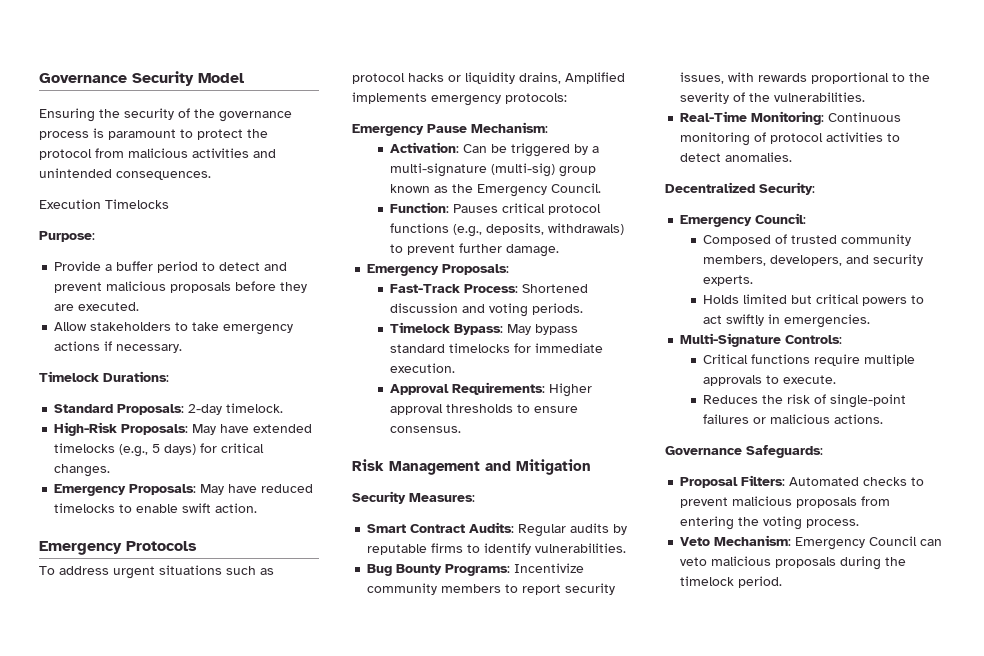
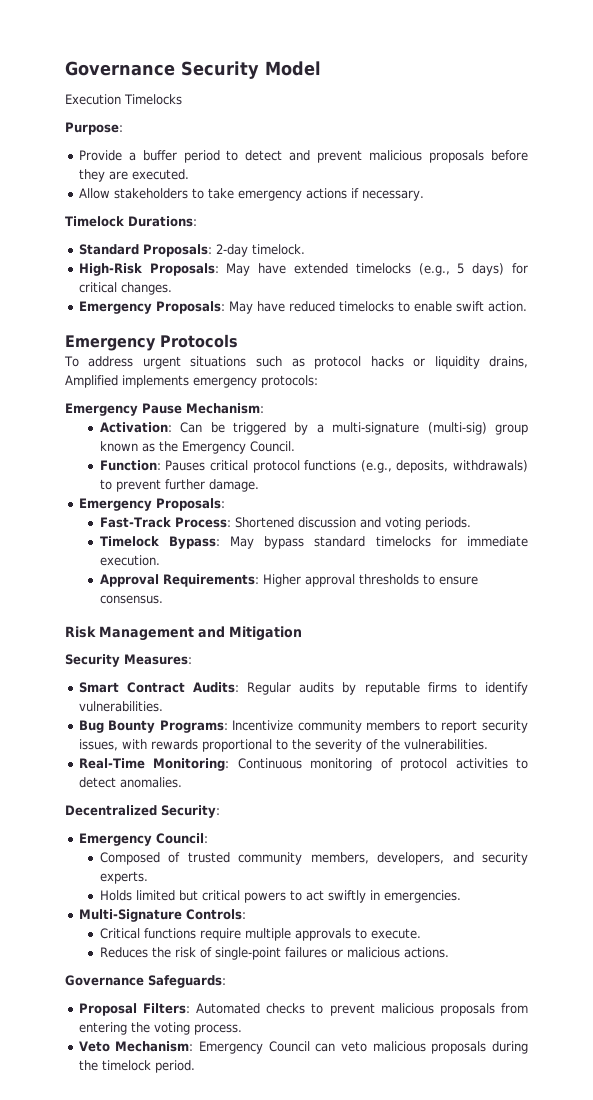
- Ensuring the security of the governance process is paramount to protect the protocol from malicious activities and unintended consequences.

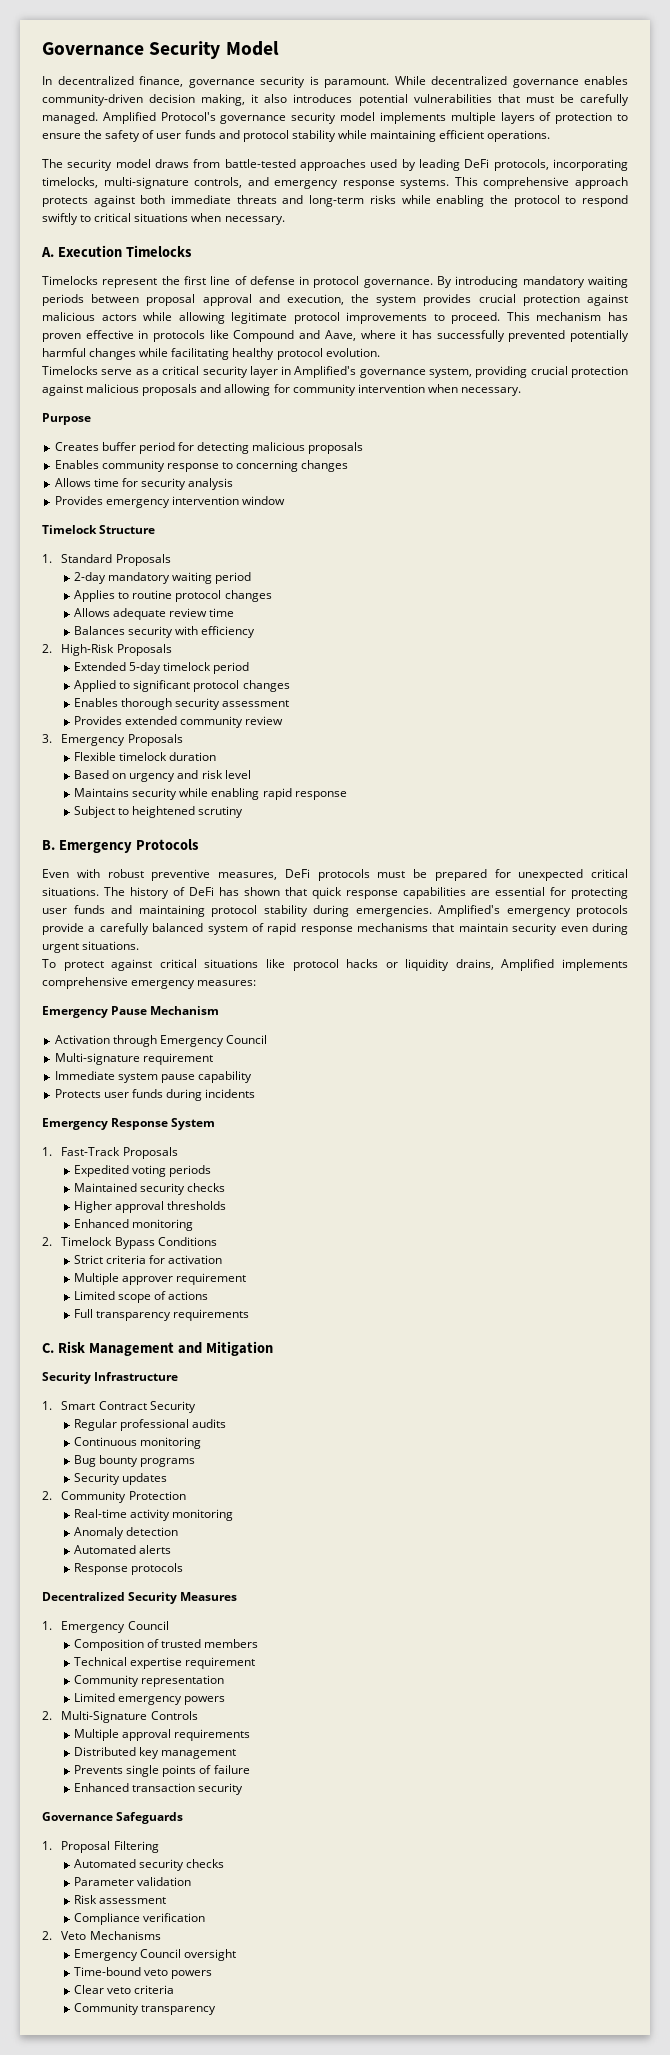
- Execution Timelocks
- Purpose:
- Provide a buffer period to detect and prevent malicious proposals before they are executed.
- Allow stakeholders to take emergency actions if necessary.
- Timelock Durations:
- Standard Proposals: 2-day timelock.
- High-Risk Proposals: May have extended timelocks (e.g., 5 days) for critical changes.
- Emergency Proposals: May have reduced timelocks to enable swift action.
- Emergency Protocols
- To address urgent situations such as protocol hacks or liquidity drains, Amplified implements emergency protocols:
+ In decentralized finance, governance security is paramount. While decentralized governance enables community-driven decision making, it also introduces potential vulnerabilities that must be carefully managed. Amplified Protocol's governance security model implements multiple layers of protection to ensure the safety of user funds and protocol stability while maintaining efficient operations.
+ The security model draws from battle-tested approaches used by leading DeFi protocols, incorporating timelocks, multi-signature controls, and emergency response systems. This comprehensive approach protects against both immediate threats and long-term risks while enabling the protocol to respond swiftly to critical situations when necessary.
+ A. Execution Timelocks
+ Timelocks represent the first line of defense in protocol governance. By introducing mandatory waiting periods between proposal approval and execution, the system provides crucial protection against malicious actors while allowing legitimate protocol improvements to proceed. This mechanism has proven effective in protocols like Compound and Aave, where it has successfully prevented potentially harmful changes while facilitating healthy protocol evolution.
+ Timelocks serve as a critical security layer in Amplified's governance system, providing crucial protection against malicious proposals and allowing for community intervention when necessary.
+ Purpose
+ Creates buffer period for detecting malicious proposals
+ Enables community response to concerning changes
+ Allows time for security analysis
+ Provides emergency intervention window
+ Timelock Structure
+ 1. Standard Proposals
+ 2-day mandatory waiting period
+ Applies to routine protocol changes
+ Allows adequate review time
+ Balances security with efficiency
+ 2. High-Risk Proposals
+ Extended 5-day timelock period
+ Applied to significant protocol changes
+ Enables thorough security assessment
+ Provides extended community review
+ 3. Emergency Proposals
+ Flexible timelock duration
+ Based on urgency and risk level
+ Maintains security while enabling rapid response
+ Subject to heightened scrutiny
+ B. Emergency Protocols
+ Even with robust preventive measures, DeFi protocols must be prepared for unexpected critical situations. The history of DeFi has shown that quick response capabilities are essential for protecting user funds and maintaining protocol stability during emergencies. Amplified's emergency protocols provide a carefully balanced system of rapid response mechanisms that maintain security even during urgent situations.
+ To protect against critical situations like protocol hacks or liquidity drains, Amplified implements comprehensive emergency measures:
- Emergency Pause Mechanism:
- Activation: Can be triggered by a multi-signature (multi-sig) group known as the Emergency Council.
- Function: Pauses critical protocol functions (e.g., deposits, withdrawals) to prevent further damage.
- Emergency Proposals:
- Fast-Track Process: Shortened discussion and voting periods.
- Timelock Bypass: May bypass standard timelocks for immediate execution.
- Approval Requirements: Higher approval thresholds to ensure consensus.
- Risk Management and Mitigation
+ Emergency Pause Mechanism
+ Activation through Emergency Council
+ Multi-signature requirement
+ Immediate system pause capability
+ Protects user funds during incidents
+ Emergency Response System
+ 1. Fast-Track Proposals
+ Expedited voting periods
+ Maintained security checks
+ Higher approval thresholds
+ Enhanced monitoring
+ 2. Timelock Bypass Conditions
+ Strict criteria for activation
+ Multiple approver requirement
+ Limited scope of actions
+ Full transparency requirements
+ C. Risk Management and Mitigation
- Security Measures:
- Smart Contract Audits: Regular audits by reputable firms to identify vulnerabilities.
- Bug Bounty Programs: Incentivize community members to report security issues, with rewards proportional to the severity of the vulnerabilities.
- Real-Time Monitoring: Continuous monitoring of protocol activities to detect anomalies.
- Decentralized Security:
- Emergency Council:
- Composed of trusted community members, developers, and security experts.
- Holds limited but critical powers to act swiftly in emergencies.
- Multi-Signature Controls:
- Critical functions require multiple approvals to execute.
- Reduces the risk of single-point failures or malicious actions.
- Governance Safeguards:
- Proposal Filters: Automated checks to prevent malicious proposals from entering the voting process.
- Veto Mechanism: Emergency Council can veto malicious proposals during the timelock period.
+ Security Infrastructure
+ 1. Smart Contract Security
+ Regular professional audits
+ Continuous monitoring
+ Bug bounty programs
+ Security updates
+ 2. Community Protection
+ Real-time activity monitoring
+ Anomaly detection
+ Automated alerts
+ Response protocols
+ Decentralized Security Measures
+ 1. Emergency Council
+ Composition of trusted members
+ Technical expertise requirement
+ Community representation
+ Limited emergency powers
+ 2. Multi-Signature Controls
+ Multiple approval requirements
+ Distributed key management
+ Prevents single points of failure
+ Enhanced transaction security
+ Governance Safeguards
+ 1. Proposal Filtering
+ Automated security checks
+ Parameter validation
+ Risk assessment
+ Compliance verification
+ 2. Veto Mechanisms
+ Emergency Council oversight
+ Time-bound veto powers
+ Clear veto criteria
+ Community transparency

